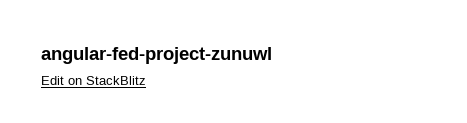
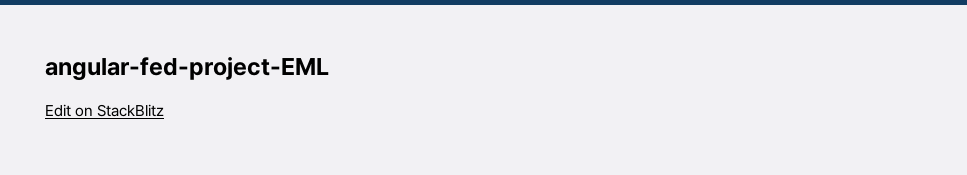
- angular-fed-project-zunuwl
+ angular-fed-project-EML

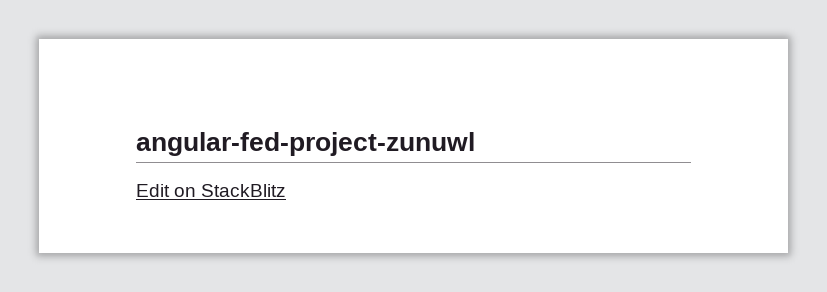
- angular-fed-project-EML
+ angular-fed-project-zunuwl

